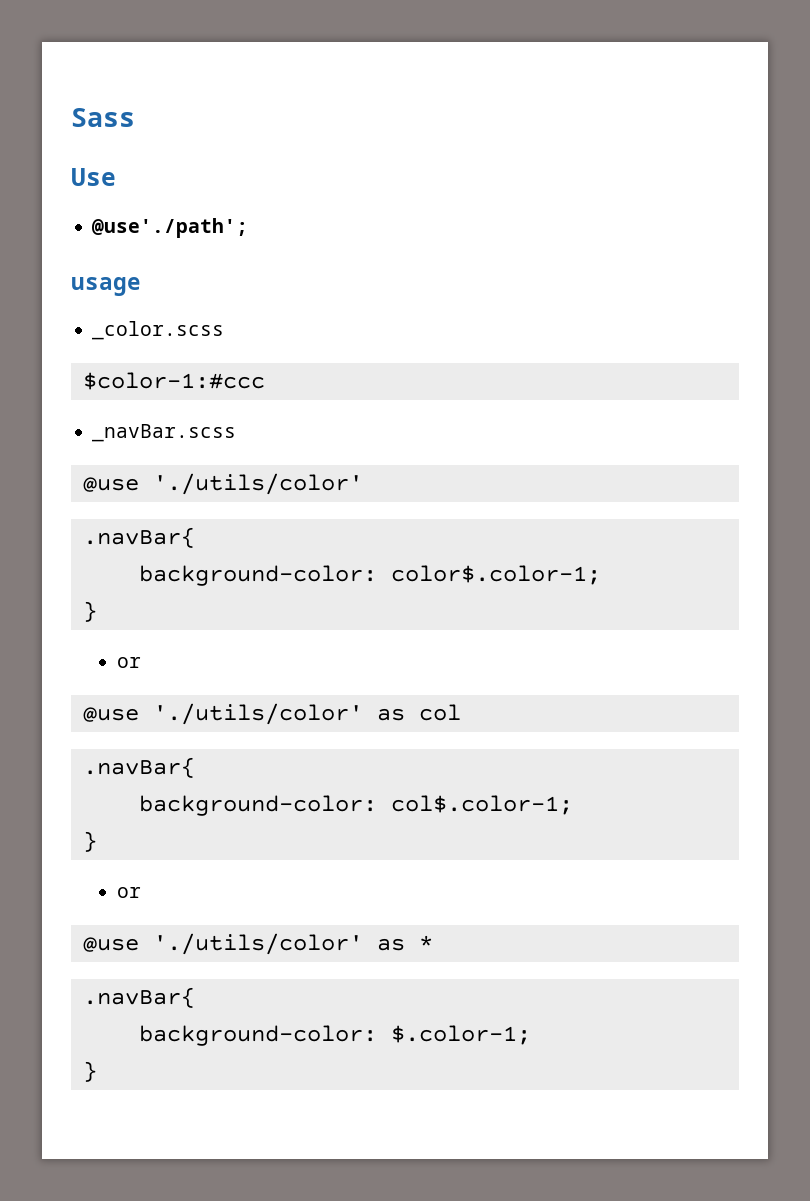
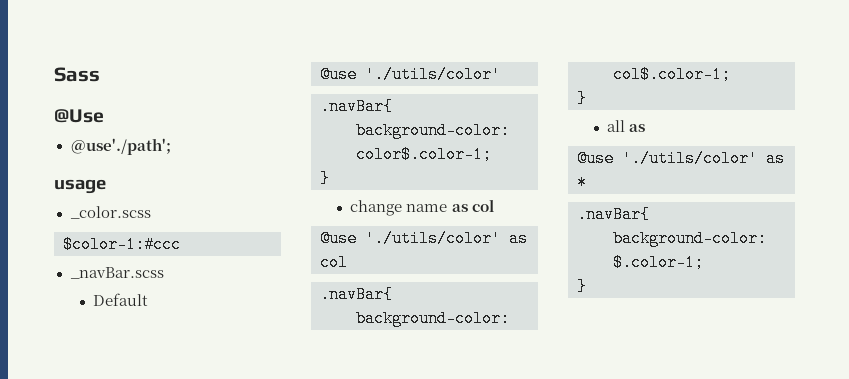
- Use
+ @Use
+ Default
  background-color: color$.color-1;
  }
- or
+ change name as col
  background-color: col$.color-1;
  }
- or
+ all as

